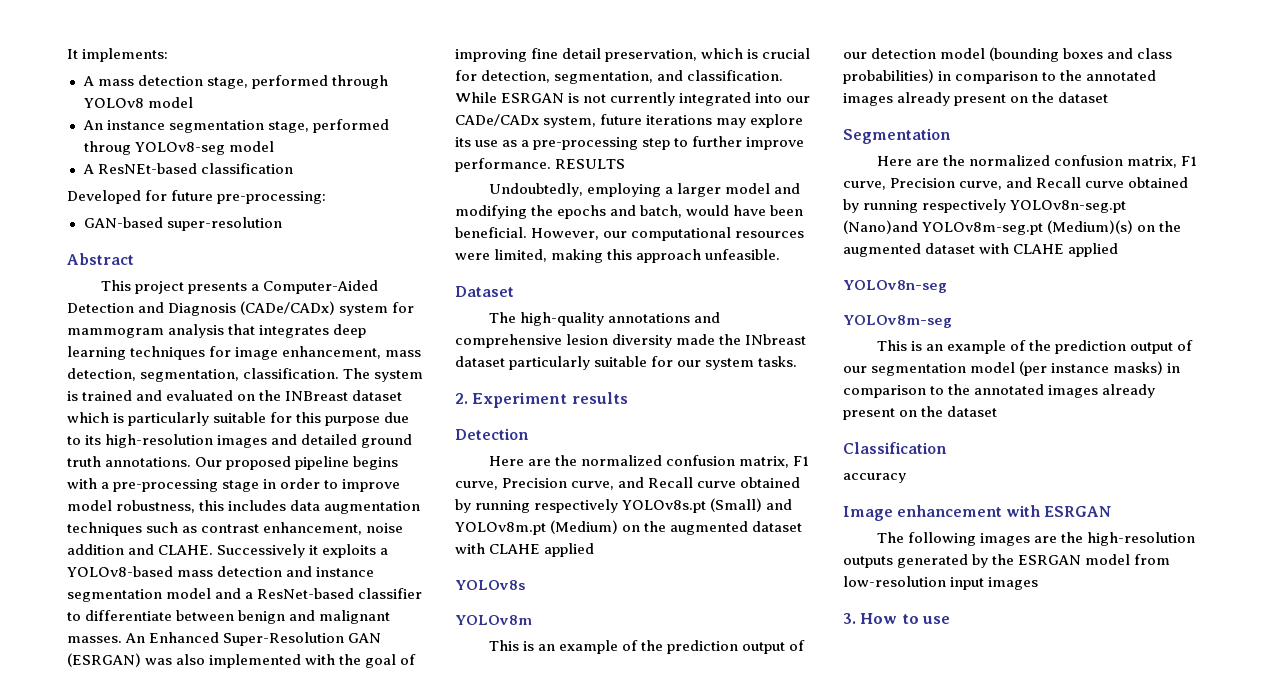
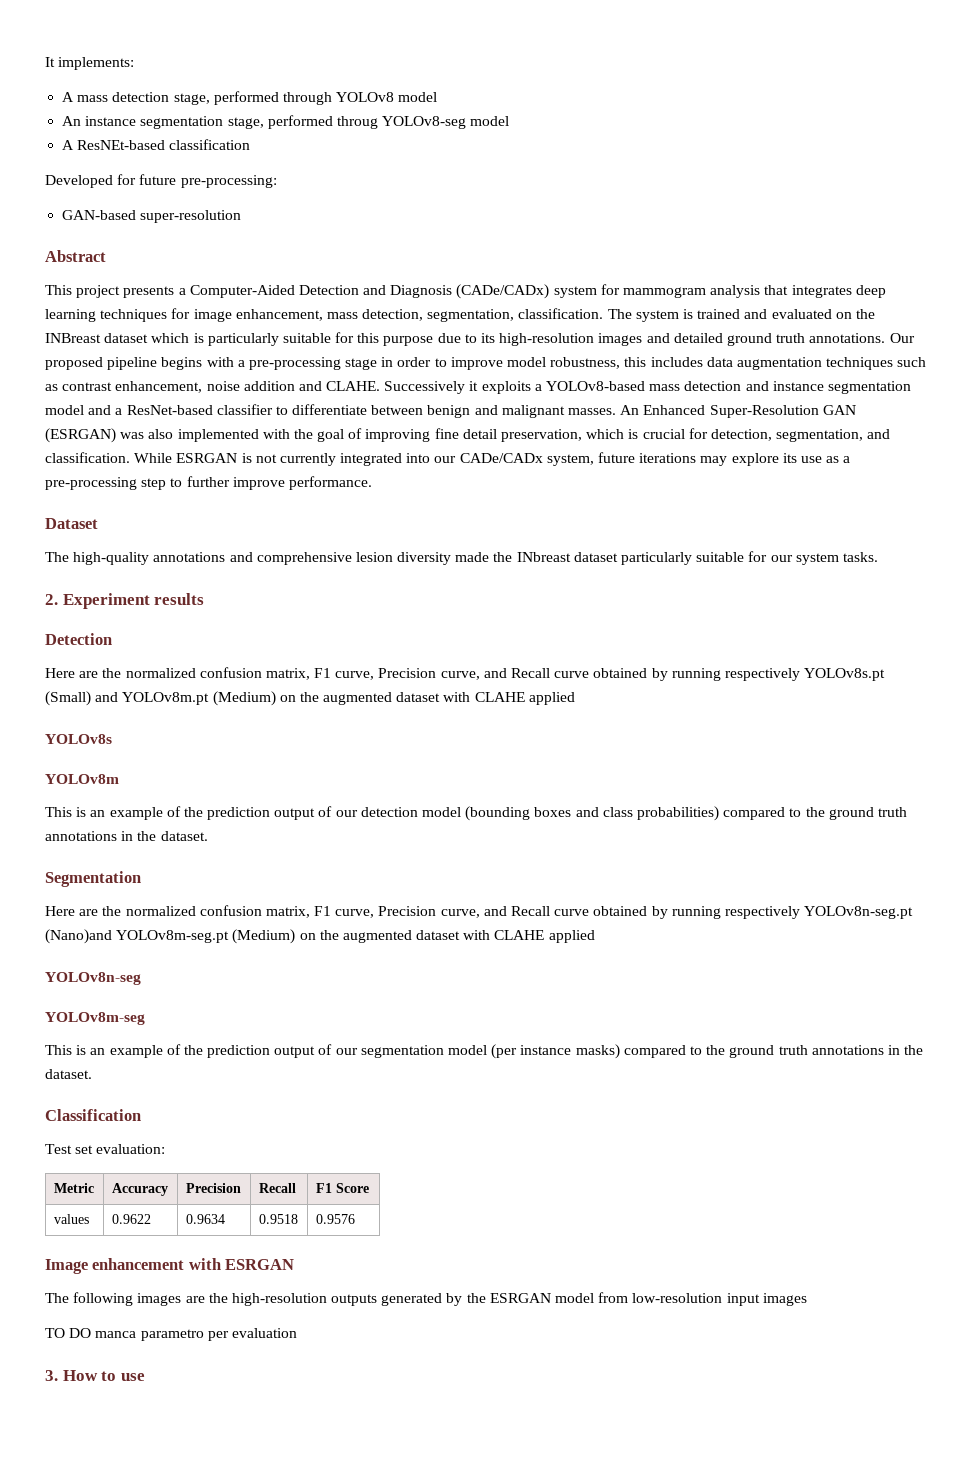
- RESULTS
- Undoubtedly, employing a larger model and modifying the epochs and batch, would have been beneficial. However, our computational resources were limited, making this approach unfeasible.
- This is an example of the prediction output of our detection model (bounding boxes and class probabilities) in comparison to the annotated images already present on the dataset
+ This is an example of the prediction output of our detection model (bounding boxes and class probabilities) compared to the ground truth annotations in the dataset.
- Here are the normalized confusion matrix, F1 curve, Precision curve, and Recall curve obtained by running respectively YOLOv8n-seg.pt (Nano)and YOLOv8m-seg.pt (Medium)(s) on the augmented dataset with CLAHE applied
+ Here are the normalized confusion matrix, F1 curve, Precision curve, and Recall curve obtained by running respectively YOLOv8n-seg.pt (Nano)and YOLOv8m-seg.pt (Medium) on the augmented dataset with CLAHE applied
- This is an example of the prediction output of our segmentation model (per instance masks) in comparison to the annotated images already present on the dataset
+ This is an example of the prediction output of our segmentation model (per instance masks) compared to the ground truth annotations in the dataset.
  Classification
- accuracy
+ Test set evaluation:
+ Metric | Accuracy | Precision | Recall | F1 Score
+ values | 0.9622 | 0.9634 | 0.9518 | 0.9576
+ TO DO manca parametro per evaluation

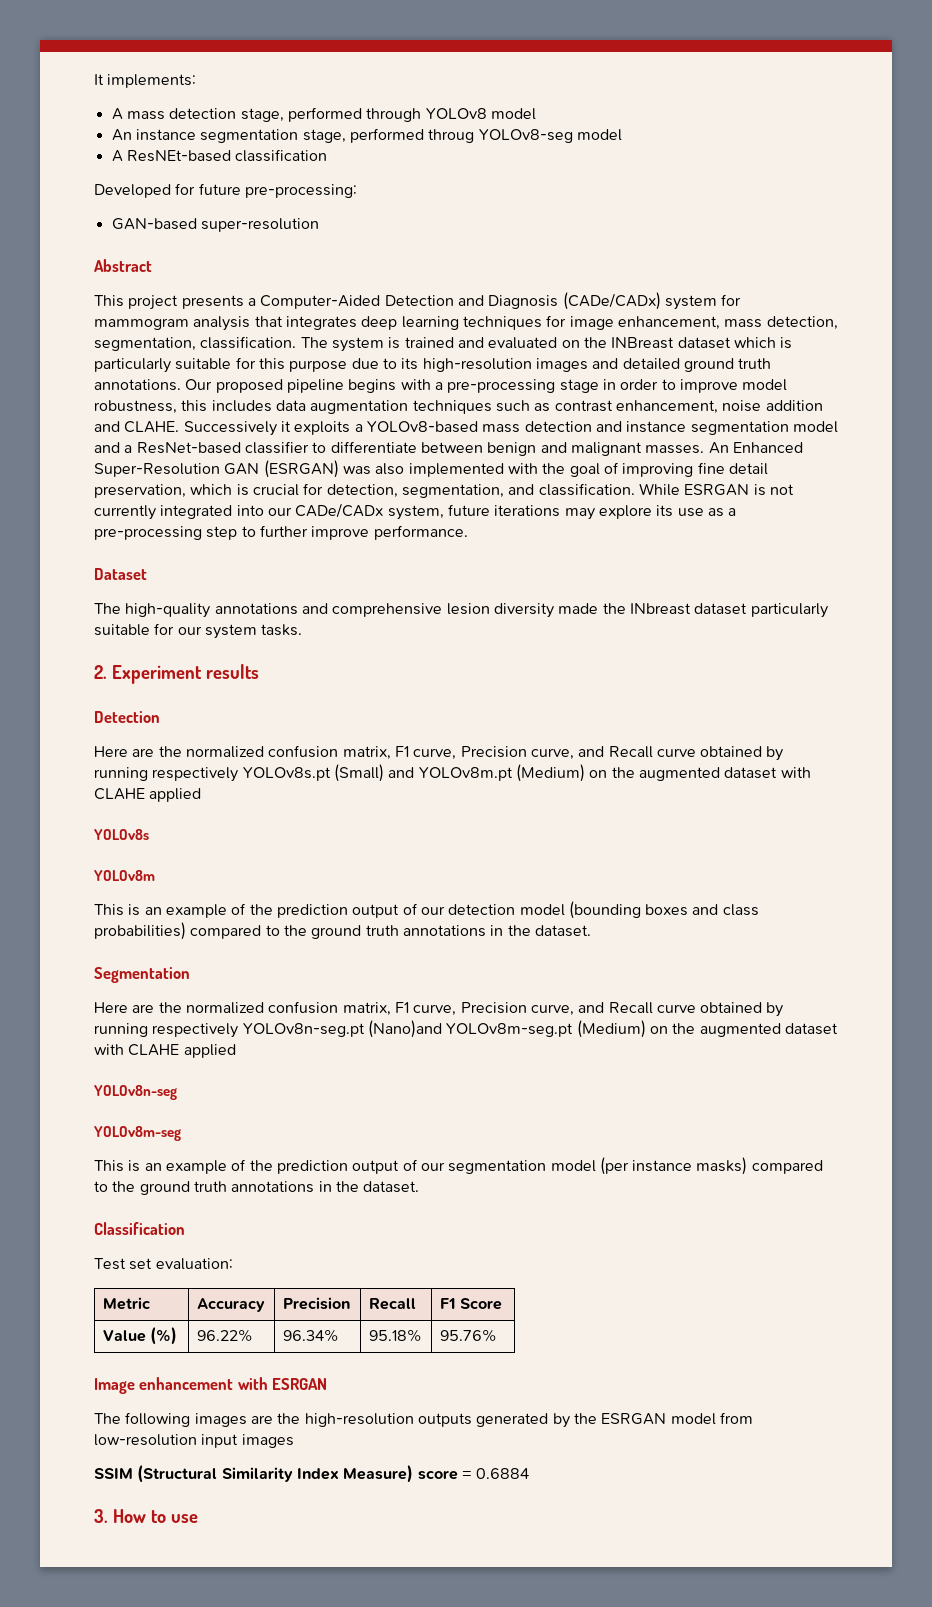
- values | 0.9622 | 0.9634 | 0.9518 | 0.9576
+ Value (%) | 96.22% | 96.34% | 95.18% | 95.76%
- TO DO manca parametro per evaluation
+ SSIM (Structural Similarity Index Measure) score = 0.6884

